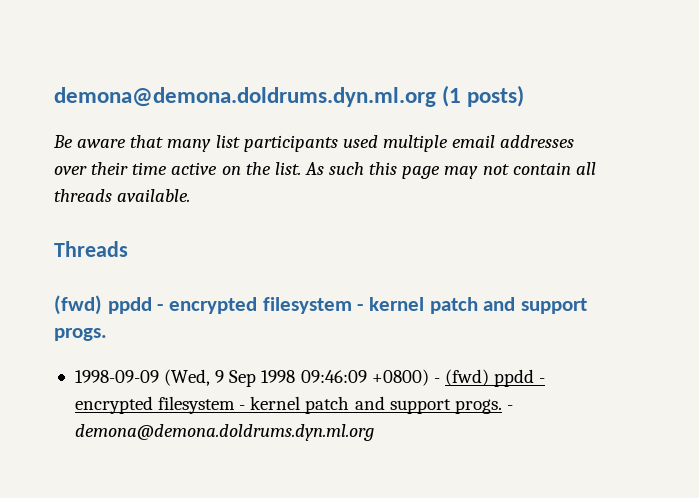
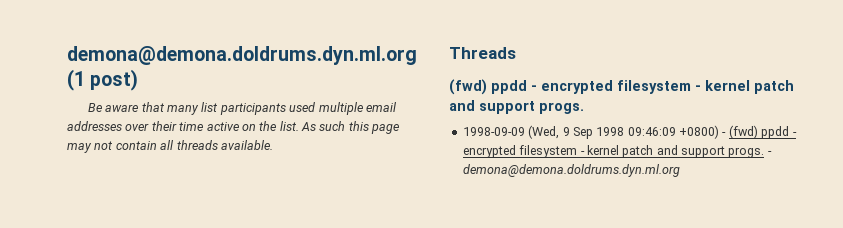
- demona@demona.doldrums.dyn.ml.org (1 posts)
+ demona@demona.doldrums.dyn.ml.org (1 post)

